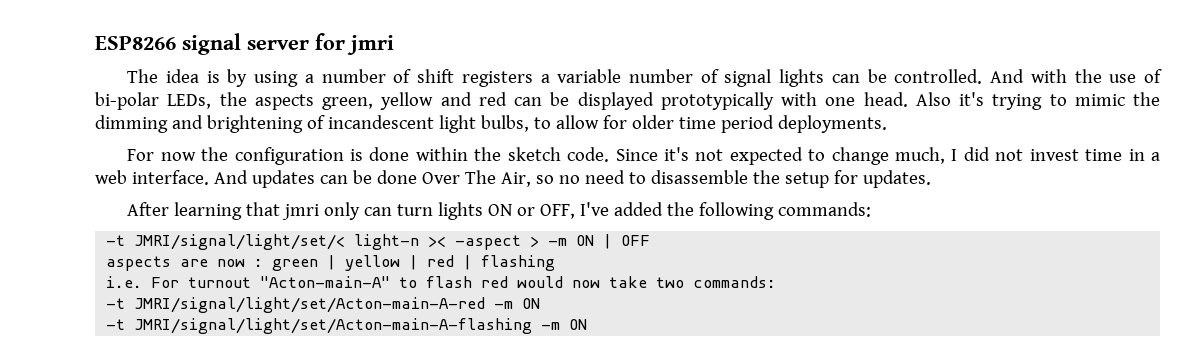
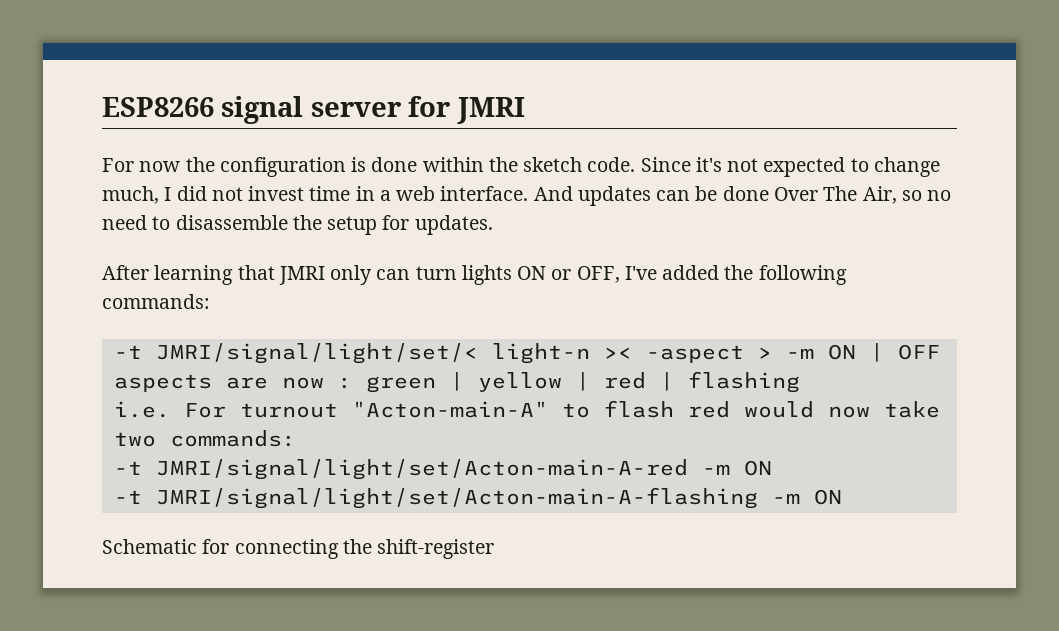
- ESP8266 signal server for jmri
- The idea is by using a number of shift registers a variable number of signal lights can be controlled. And with the use of bi-polar LEDs, the aspects green, yellow and red can be displayed prototypically with one head. Also it's trying to mimic the dimming and brightening of incandescent light bulbs, to allow for older time period deployments.
+ ESP8266 signal server for JMRI
- After learning that jmri only can turn lights ON or OFF, I've added the following commands:
+ After learning that JMRI only can turn lights ON or OFF, I've added the following commands:
+ Schematic for connecting the shift-register

